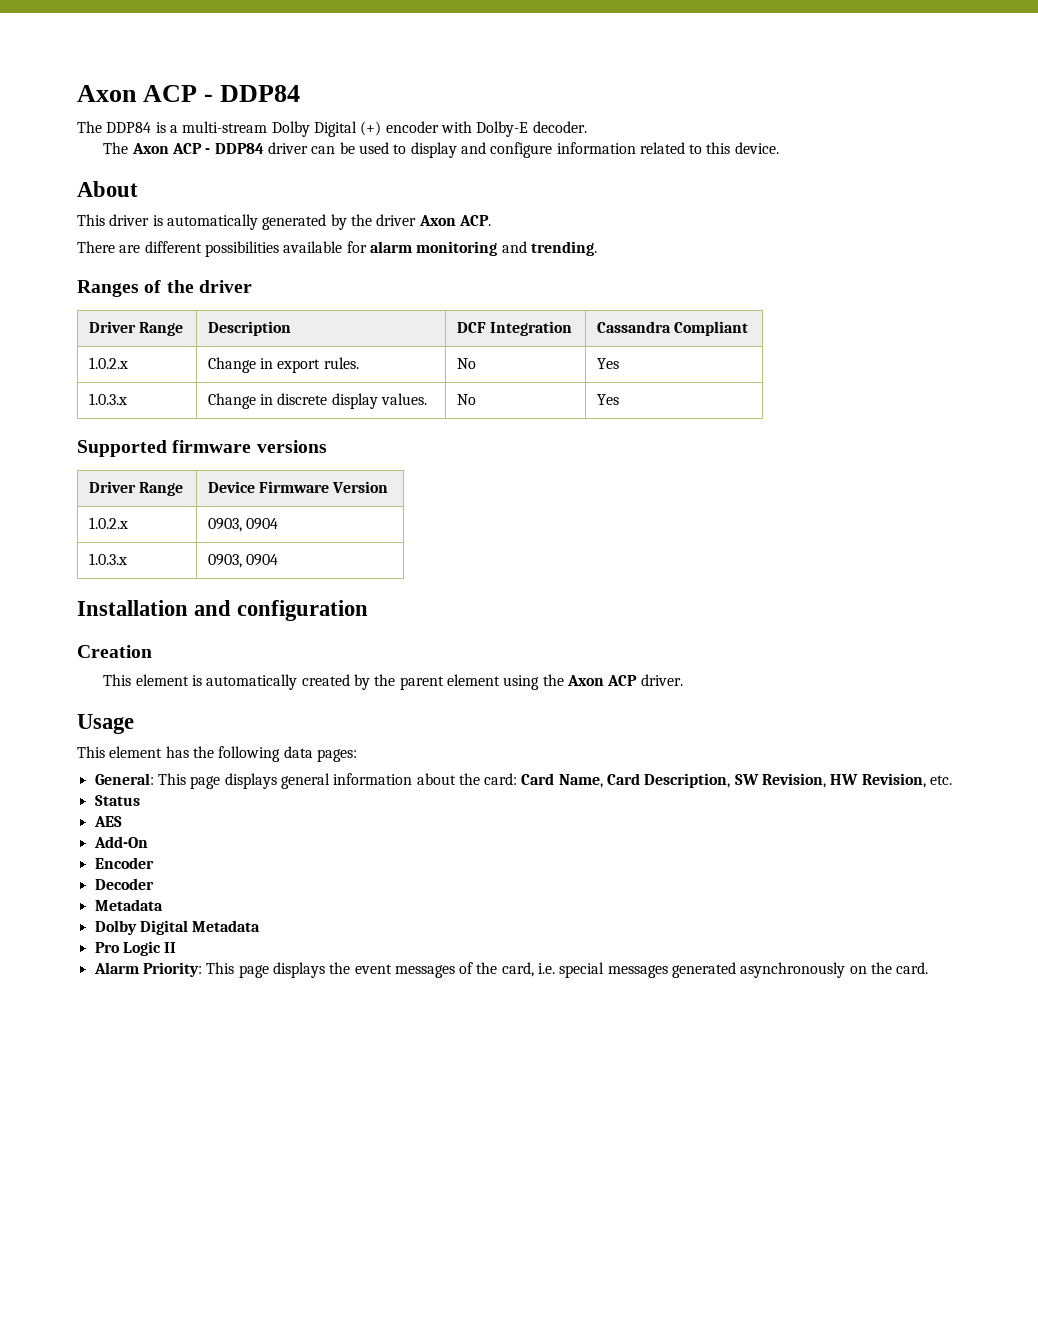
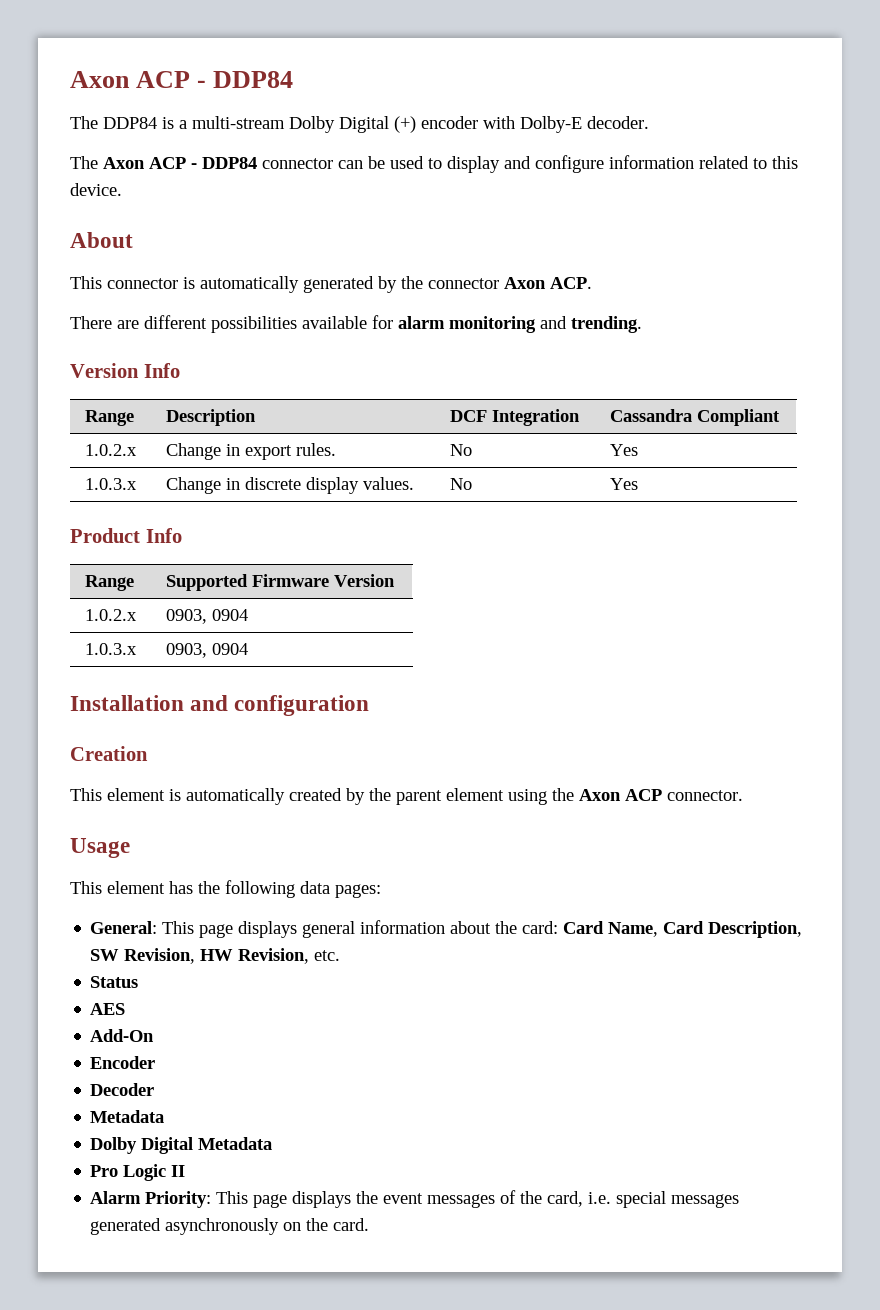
- The Axon ACP - DDP84 driver can be used to display and configure information related to this device.
+ The Axon ACP - DDP84 connector can be used to display and configure information related to this device.
- This driver is automatically generated by the driver Axon ACP.
+ This connector is automatically generated by the connector Axon ACP.
- Ranges of the driver
- Driver Range | Description | DCF Integration | Cassandra Compliant
+ Version Info
+ Range | Description | DCF Integration | Cassandra Compliant
- Supported firmware versions
- Driver Range | Device Firmware Version
+ Product Info
+ Range | Supported Firmware Version
- This element is automatically created by the parent element using the Axon ACP driver.
+ This element is automatically created by the parent element using the Axon ACP connector.

